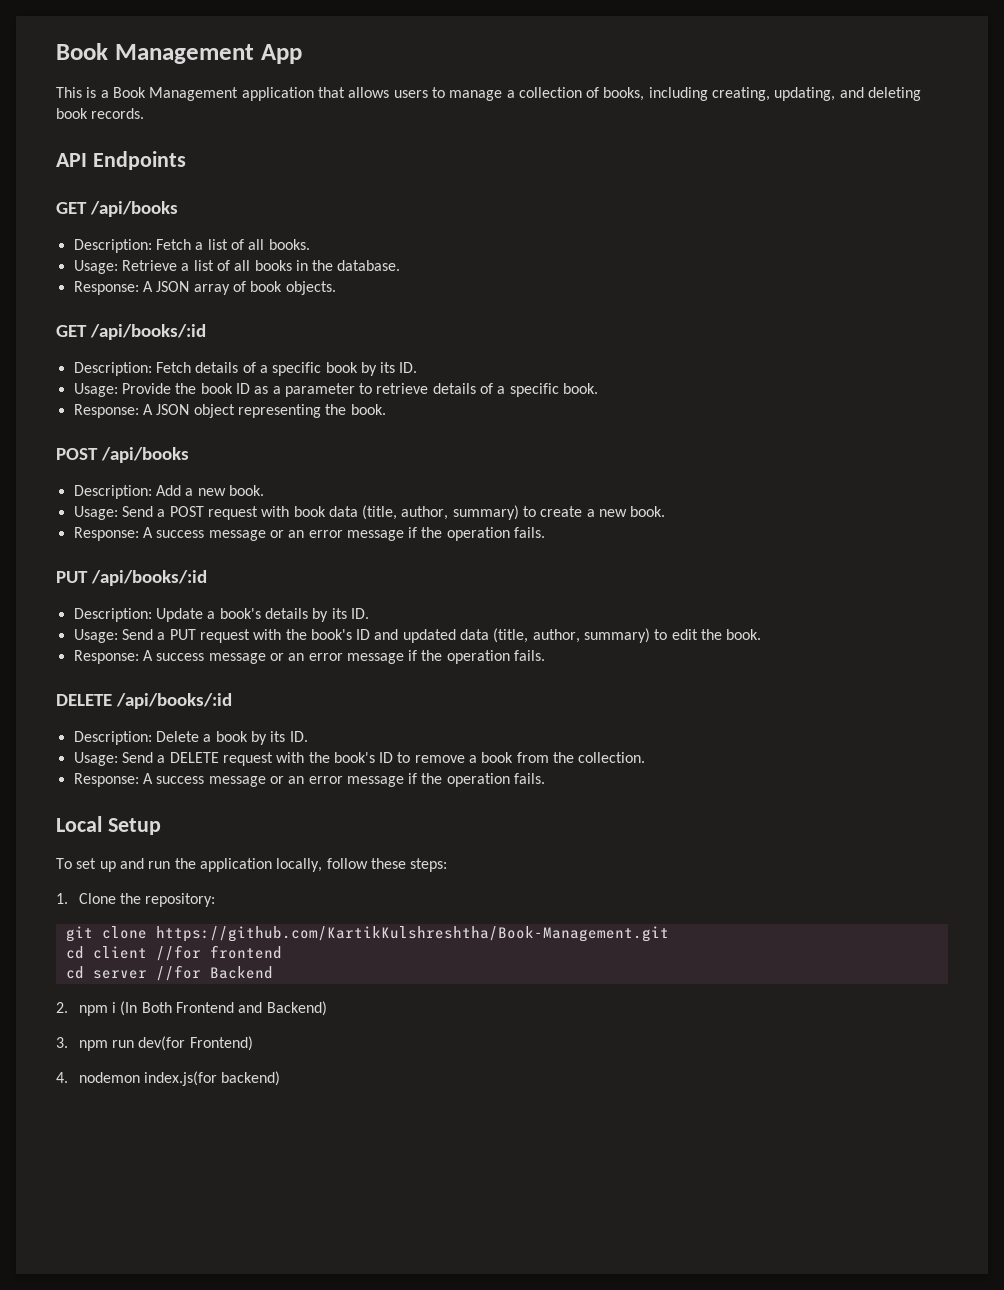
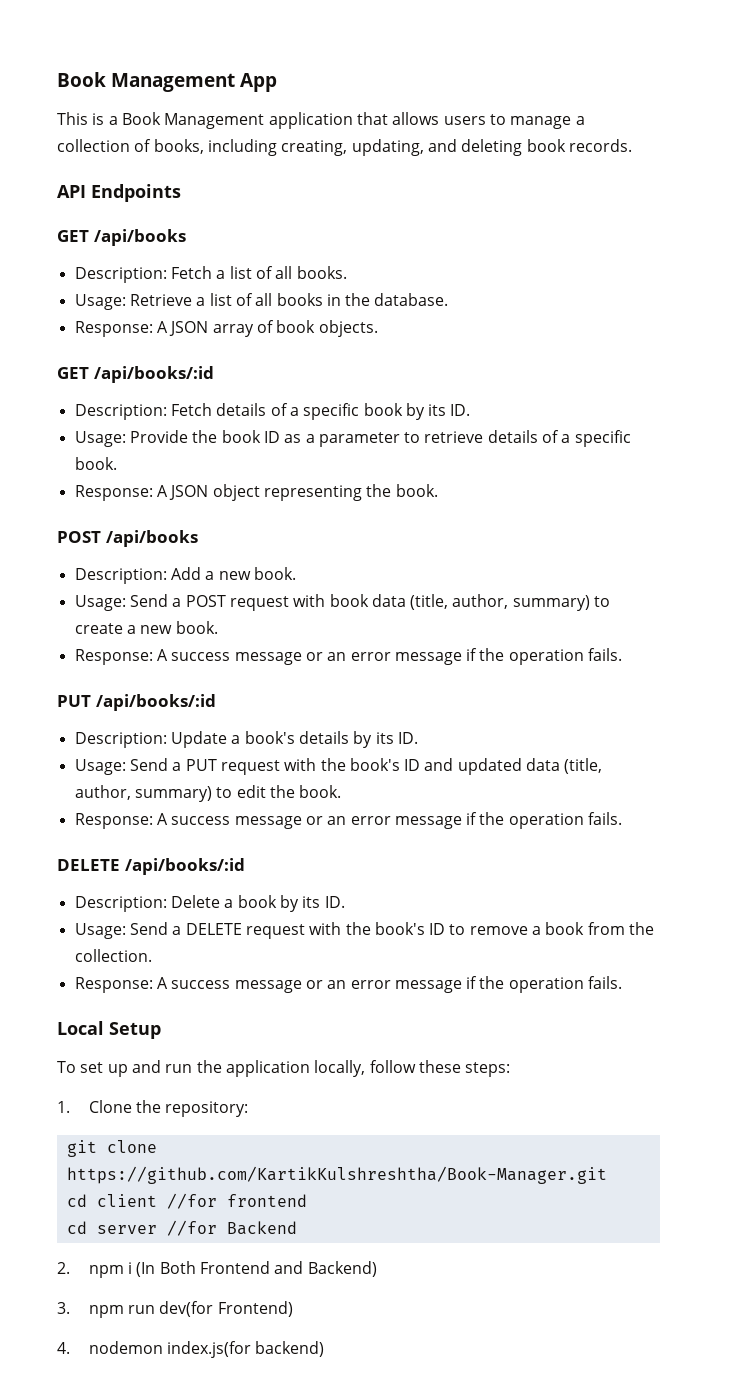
- git clone https://github.com/KartikKulshreshtha/Book-Management.git
+ git clone https://github.com/KartikKulshreshtha/Book-Manager.git

